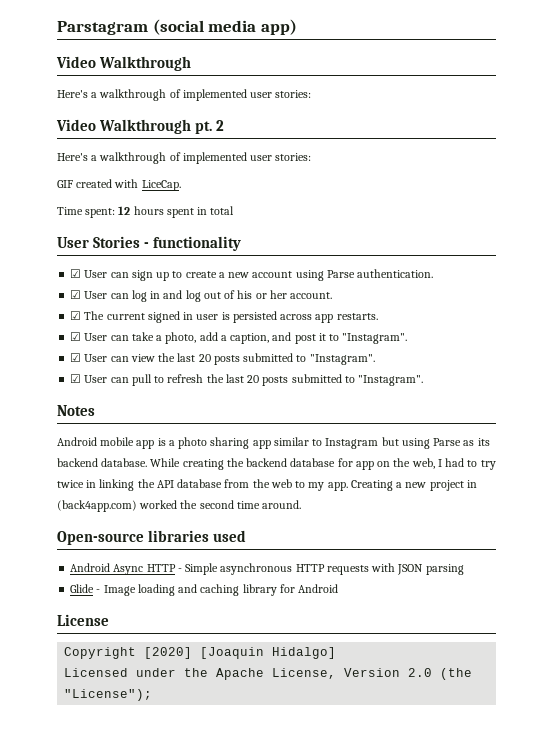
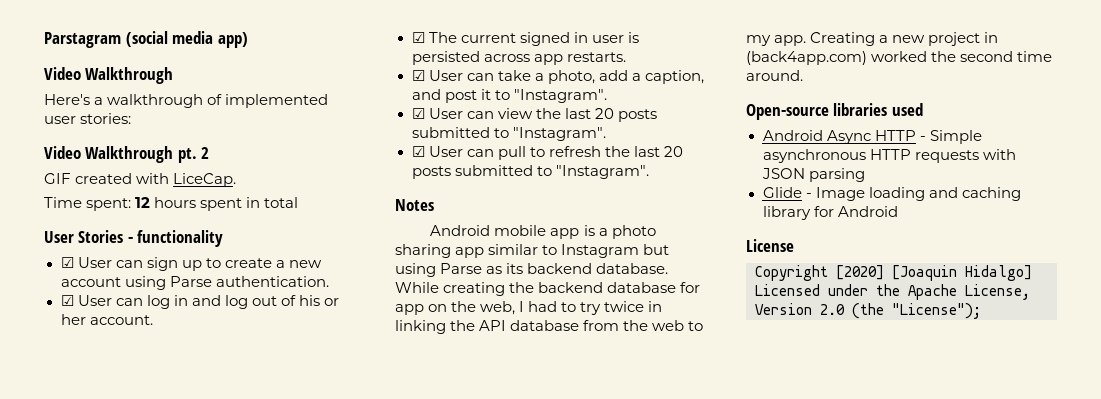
  2
- Here's a walkthrough of implemented user stories:

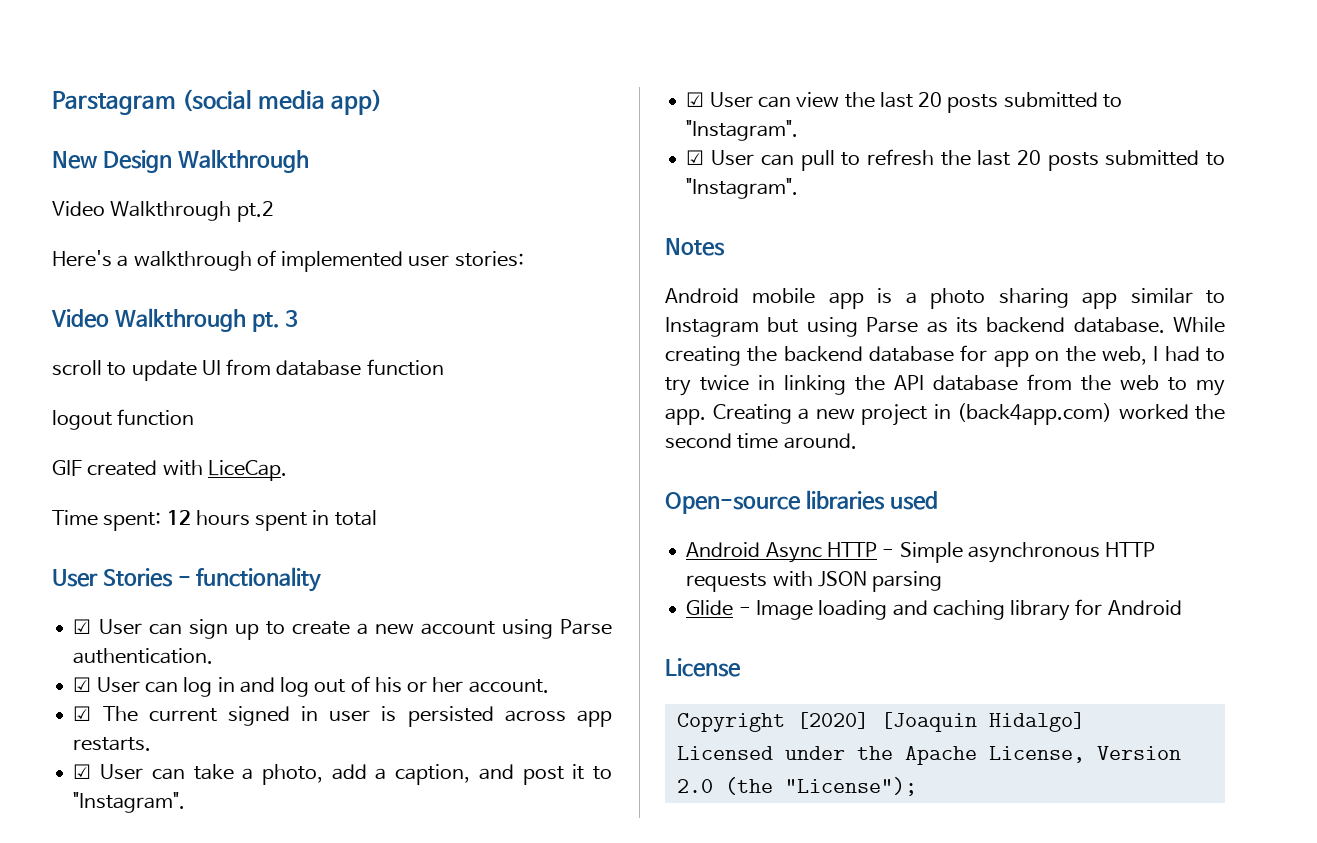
  Parstagram (social media app)
- Video Walkthrough
+ New Design Walkthrough
+ Video Walkthrough pt.2
- 2
+ 3
+ scroll to update UI from database function
+ logout function

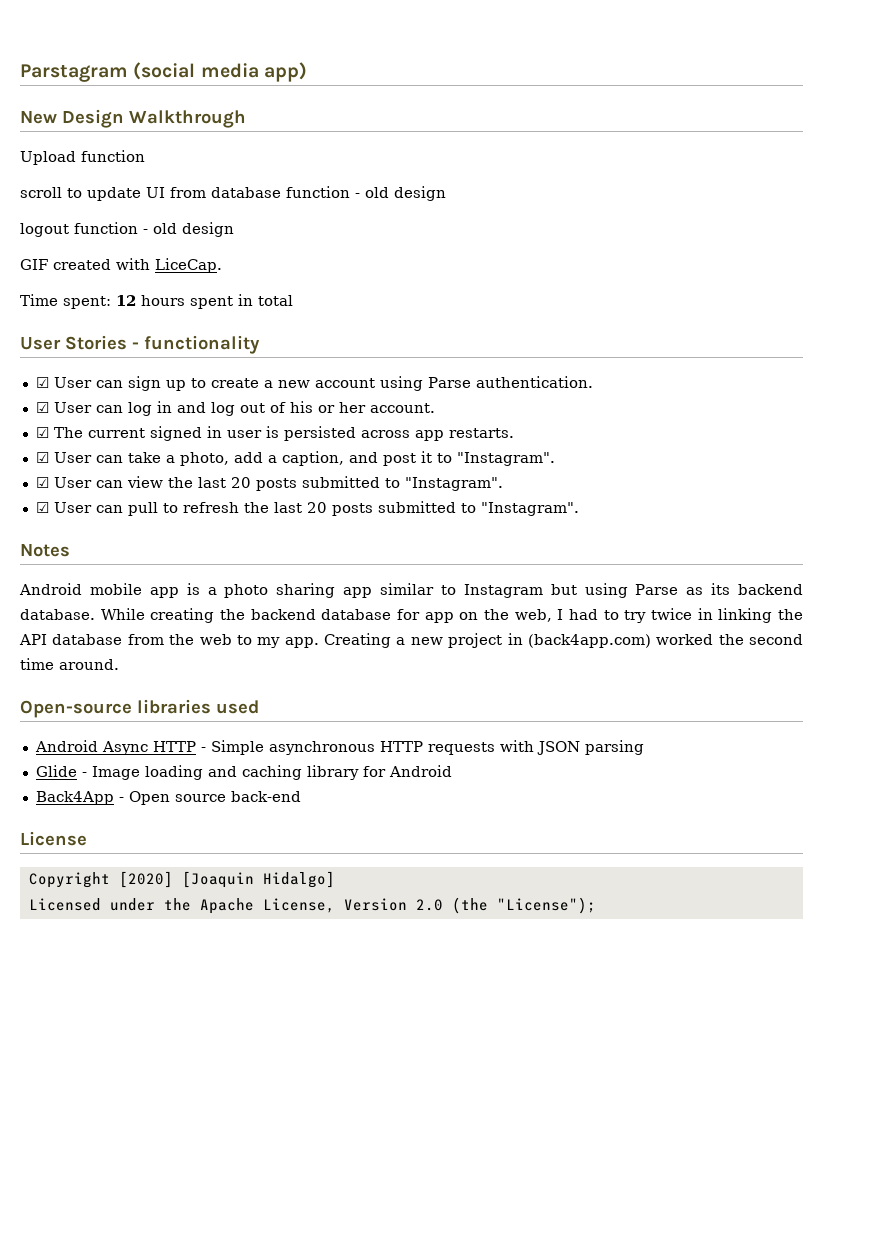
- Video Walkthrough pt.2
- Here's a walkthrough of implemented user stories:
- Video Walkthrough pt. 3
+ Upload function
- scroll to update UI from database function
+ scroll to update UI from database function - old design
- logout function
+ logout function - old design
+ Back4App - Open source back-end

